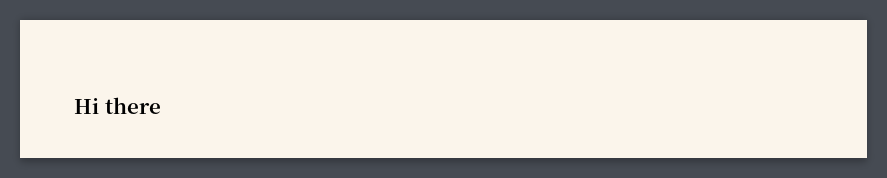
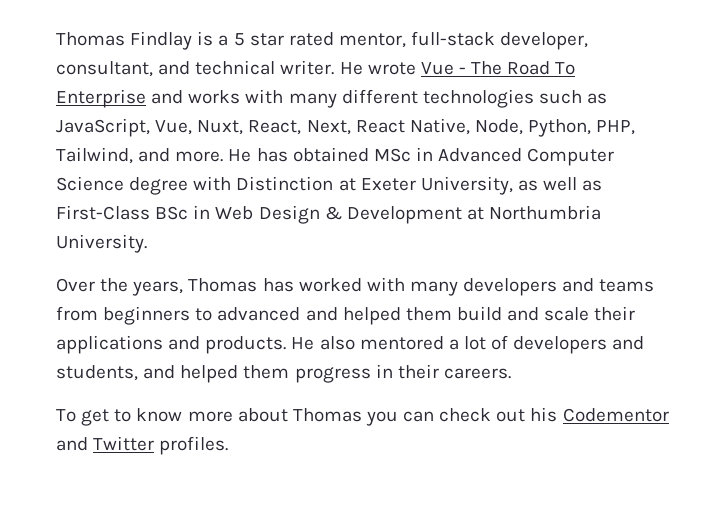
- Hi there
+ Thomas Findlay is a 5 star rated mentor, full-stack developer, consultant, and technical writer. He wrote Vue - The Road To Enterprise and works with many different technologies such as JavaScript, Vue, Nuxt, React, Next, React Native, Node, Python, PHP, Tailwind, and more. He has obtained MSc in Advanced Computer Science degree with Distinction at Exeter University, as well as First-Class BSc in Web Design & Development at Northumbria University.
+ Over the years, Thomas has worked with many developers and teams from beginners to advanced and helped them build and scale their applications and products. He also mentored a lot of developers and students, and helped them progress in their careers.
+ To get to know more about Thomas you can check out his Codementor and Twitter profiles.

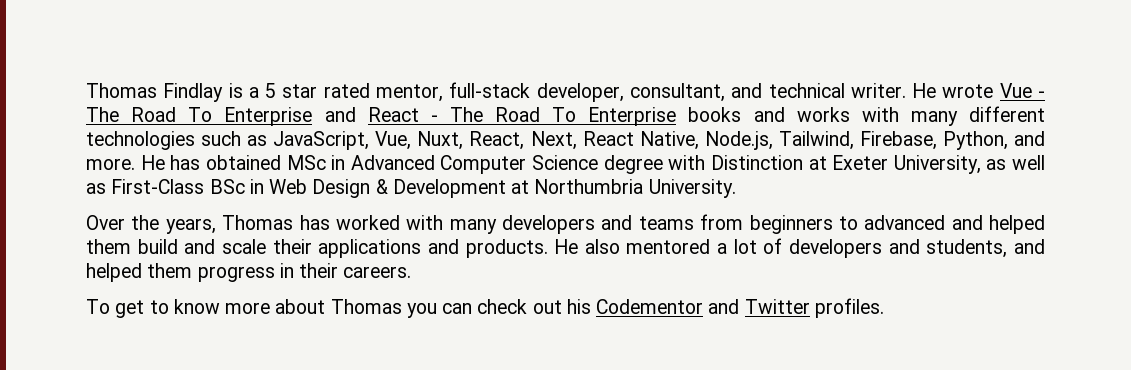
- He wrote Vue - The Road To Enterprise and works with many different technologies such as JavaScript, Vue, Nuxt, React, Next, React Native, Node, Python, PHP, Tailwind, and more.
+ He wrote Vue - The Road To Enterprise and React - The Road To Enterprise books and works with many different technologies such as JavaScript, Vue, Nuxt, React, Next, React Native, Node.js, Tailwind, Firebase, Python, and more.

